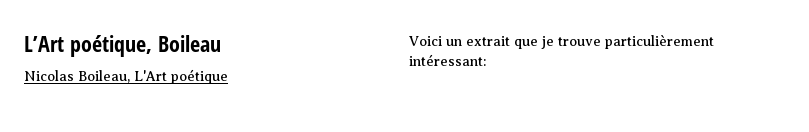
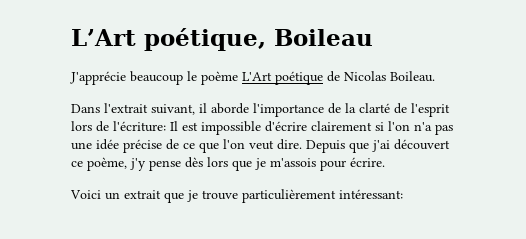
- Nicolas Boileau, L'Art poétique
+ J'apprécie beaucoup le poème L'Art poétique de Nicolas Boileau.
+ Dans l'extrait suivant, il aborde l'importance de la clarté de l'esprit lors de l'écriture: Il est impossible d'écrire clairement si l'on n'a pas une idée précise de ce que l'on veut dire. Depuis que j'ai découvert ce poème, j'y pense dès lors que je m'assois pour écrire.

